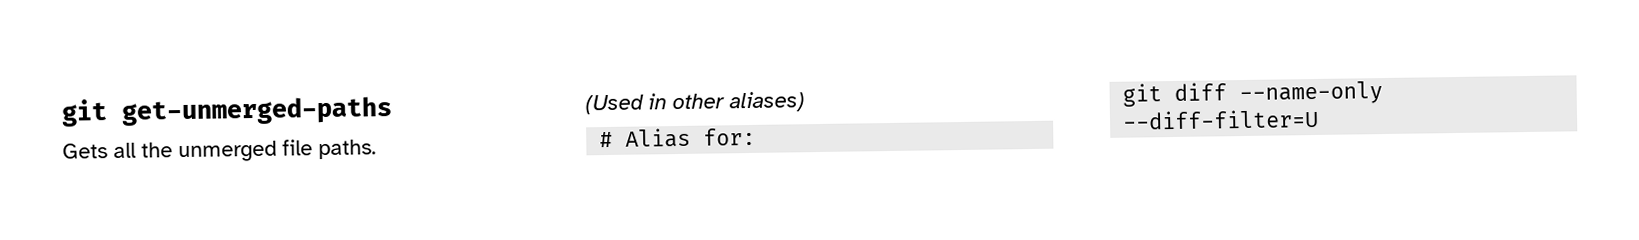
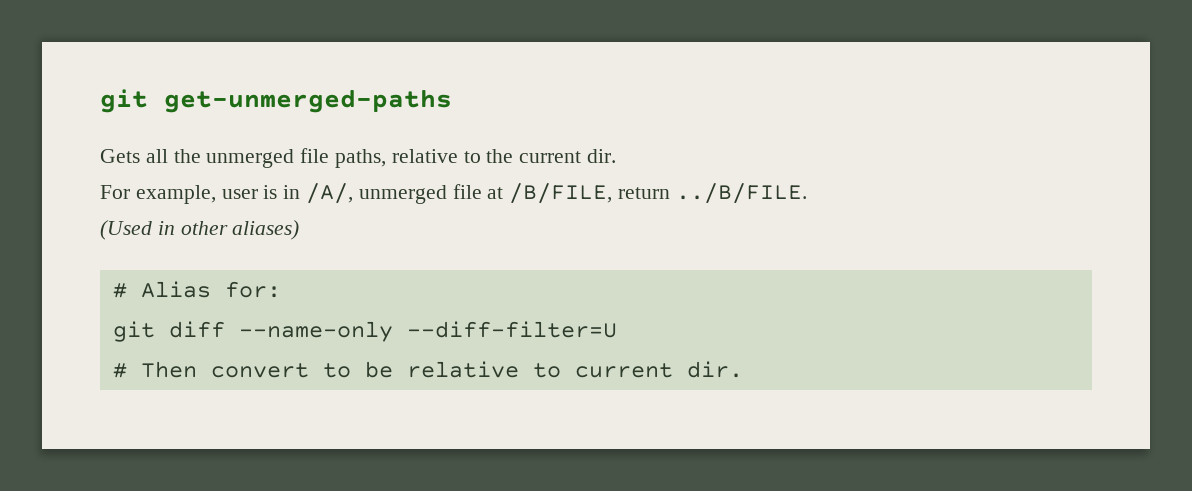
- Gets all the unmerged file paths.
+ Gets all the unmerged file paths, relative to the current dir.
+ For example, user is in /A/, unmerged file at /B/FILE, return ../B/FILE.
+ # Then convert to be relative to current dir.

